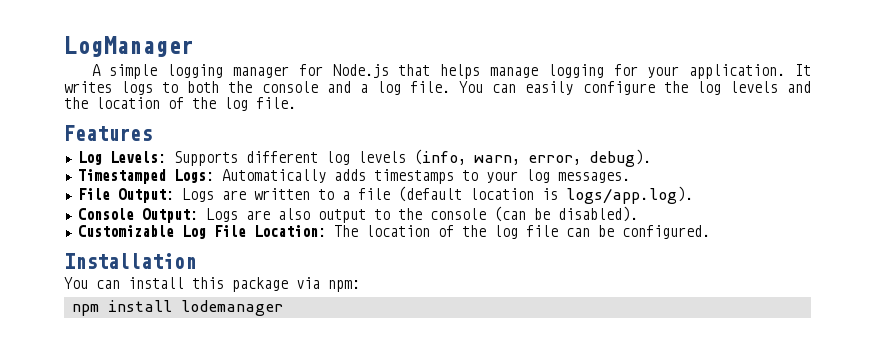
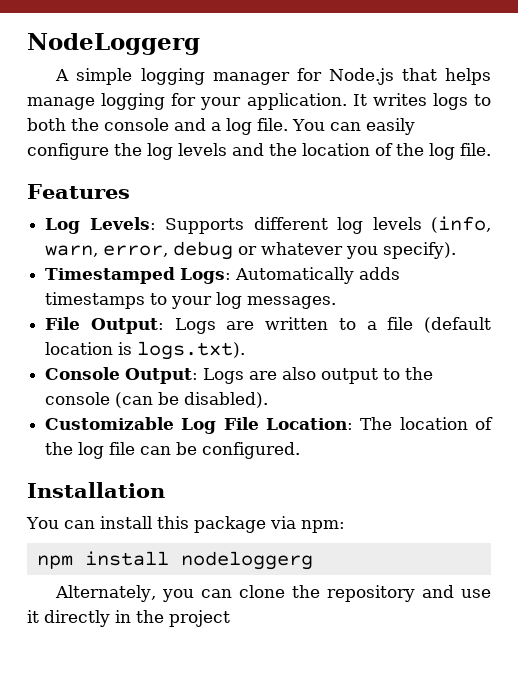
- LogManager
+ NodeLoggerg
- Log Levels: Supports different log levels (info, warn, error, debug).
+ Log Levels: Supports different log levels (info, warn, error, debug or whatever you specify).
- File Output: Logs are written to a file (default location is logs/app.log).
+ File Output: Logs are written to a file (default location is logs.txt).
- npm install lodemanager
+ npm install nodeloggerg
+ Alternately, you can clone the repository and use it directly in the project

